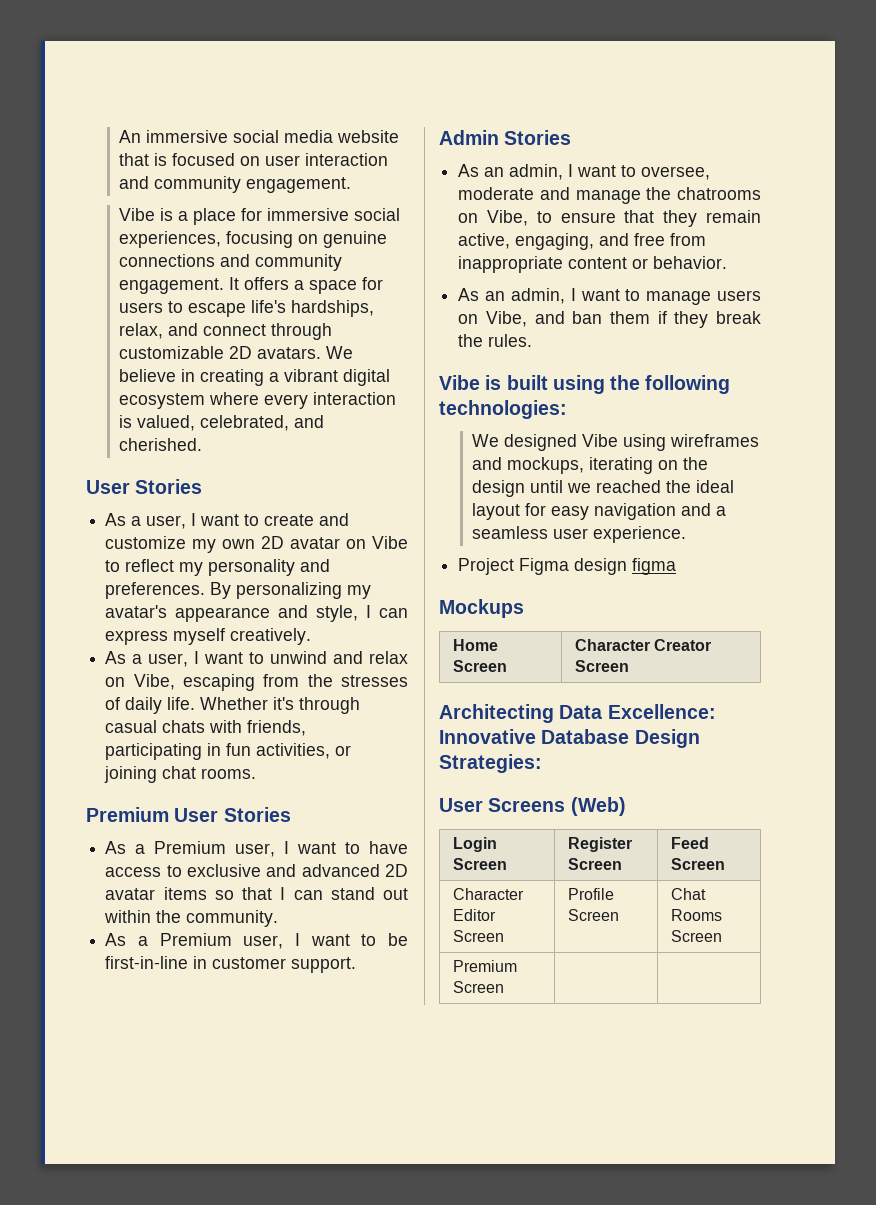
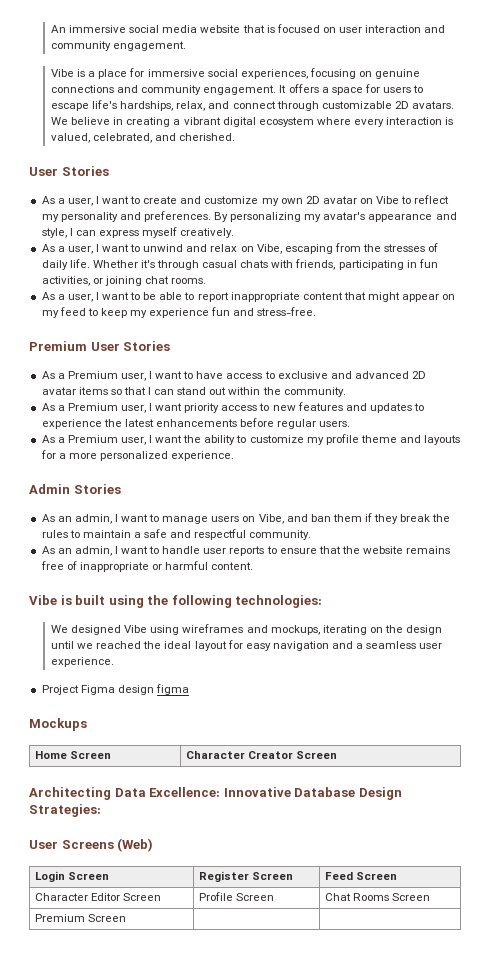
+ As a user, I want to be able to report inappropriate content that might appear on my feed to keep my experience fun and stress-free.
- As a Premium user, I want to be first-in-line in customer support.
+ As a Premium user, I want priority access to new features and updates to experience the latest enhancements before regular users.
+ As a Premium user, I want the ability to customize my profile theme and layouts for a more personalized experience.
  Admin Stories
- As an admin, I want to oversee, moderate and manage the chatrooms on Vibe, to ensure that they remain active, engaging, and free from inappropriate content or behavior.
- As an admin, I want to manage users on Vibe, and ban them if they break the rules.
+ As an admin, I want to manage users on Vibe, and ban them if they break the rules to maintain a safe and respectful community.
+ As an admin, I want to handle user reports to ensure that the website remains free of inappropriate or harmful content.

